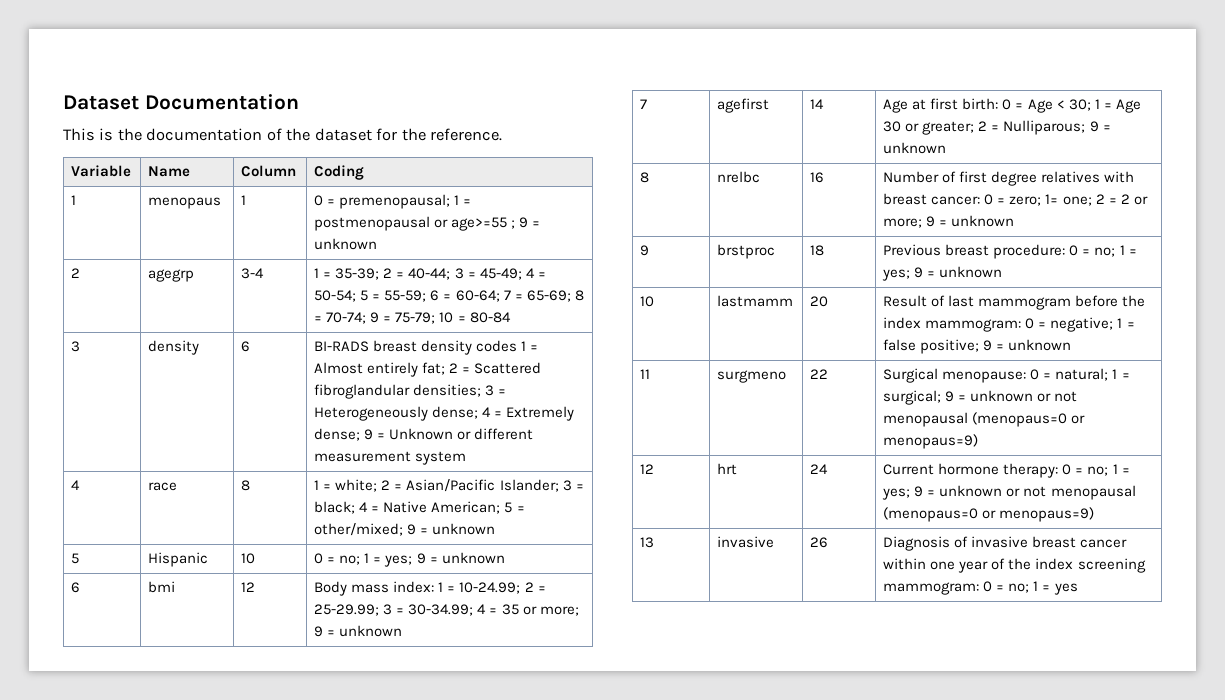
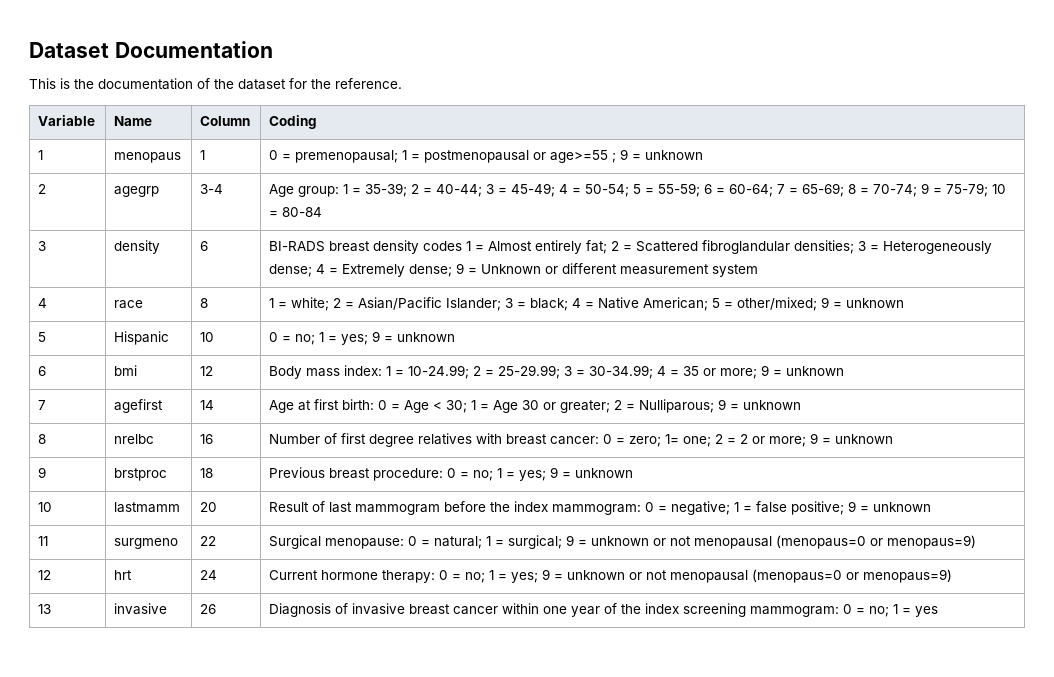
- 2 | agegrp | 3-4 | 1 = 35-39; 2 = 40-44; 3 = 45-49; 4 = 50-54; 5 = 55-59; 6 = 60-64; 7 = 65-69; 8 = 70-74; 9 = 75-79; 10 = 80-84
+ 2 | agegrp | 3-4 | Age group: 1 = 35-39; 2 = 40-44; 3 = 45-49; 4 = 50-54; 5 = 55-59; 6 = 60-64; 7 = 65-69; 8 = 70-74; 9 = 75-79; 10 = 80-84

